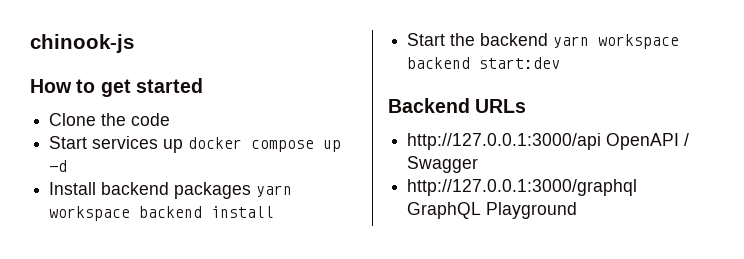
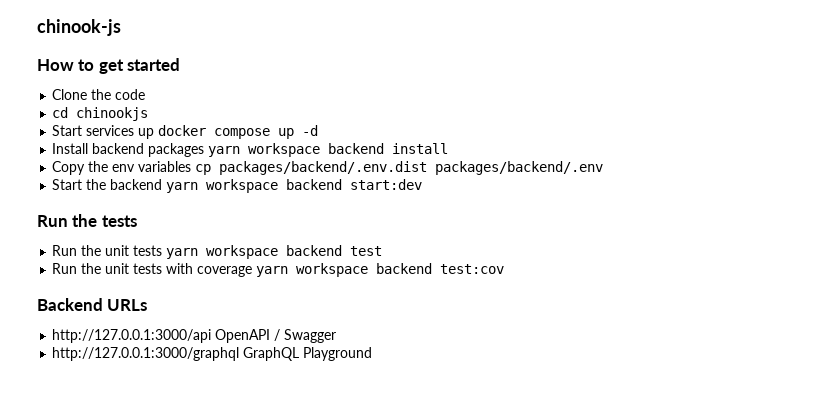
+ cd chinookjs
+ Copy the env variables cp packages/backend/.env.dist packages/backend/.env
+ Run the tests
+ Run the unit tests yarn workspace backend test
+ Run the unit tests with coverage yarn workspace backend test:cov

